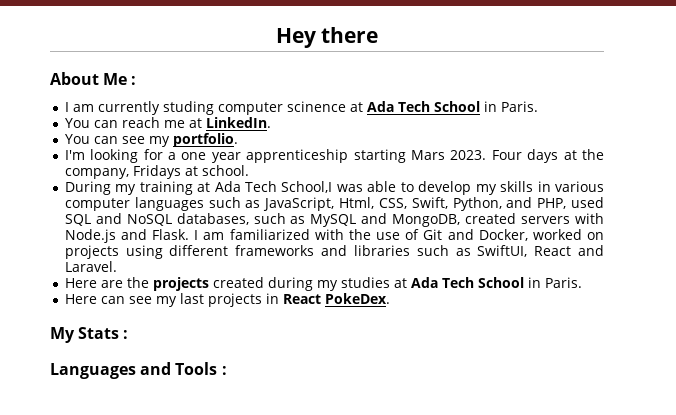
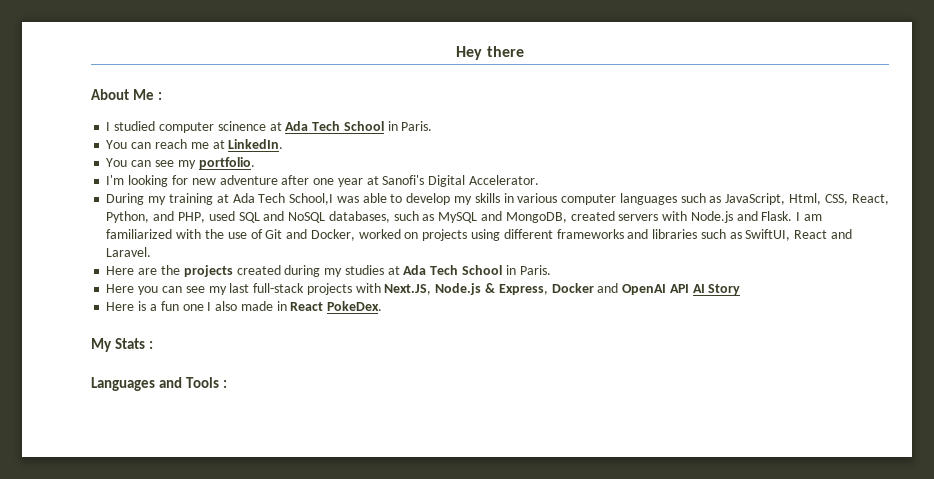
- I am currently studing computer scinence at Ada Tech School in Paris.
+ I studied computer scinence at Ada Tech School in Paris.
- I'm looking for a one year apprenticeship starting Mars 2023. Four days at the company, Fridays at school.
+ I'm looking for new adventure after one year at Sanofi's Digital Accelerator.
- During my training at Ada Tech School,I was able to develop my skills in various computer languages such as JavaScript, Html, CSS, Swift, Python, and PHP, used SQL and NoSQL databases, such as MySQL and MongoDB, created servers with Node.js and Flask.
+ During my training at Ada Tech School,I was able to develop my skills in various computer languages such as JavaScript, Html, CSS, React, Python, and PHP, used SQL and NoSQL databases, such as MySQL and MongoDB, created servers with Node.js and Flask.
- Here can see my last projects in React PokeDex.
+ Here you can see my last full-stack projects with Next.JS, Node.js & Express, Docker and OpenAI API AI Story
+ Here is a fun one I also made in React PokeDex.

